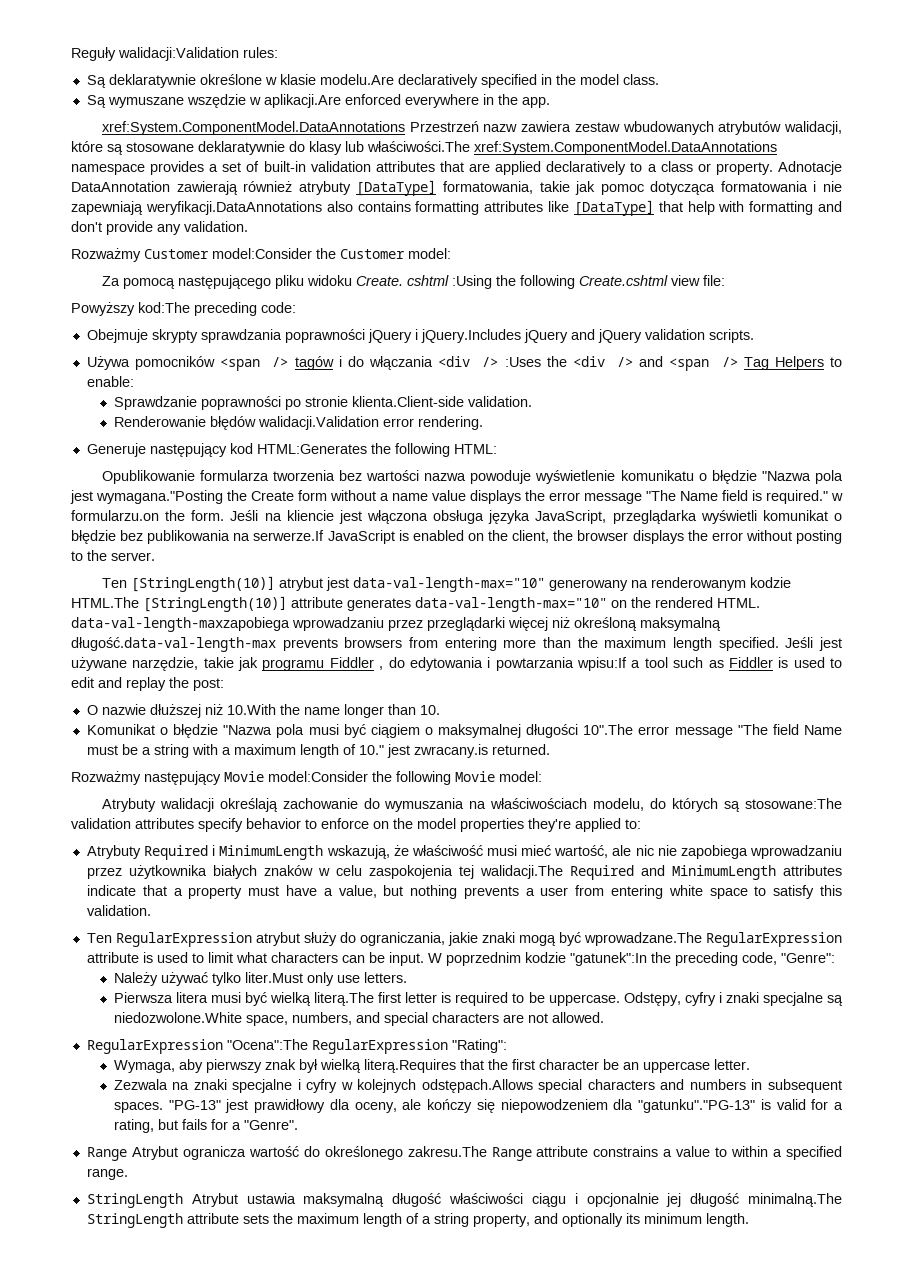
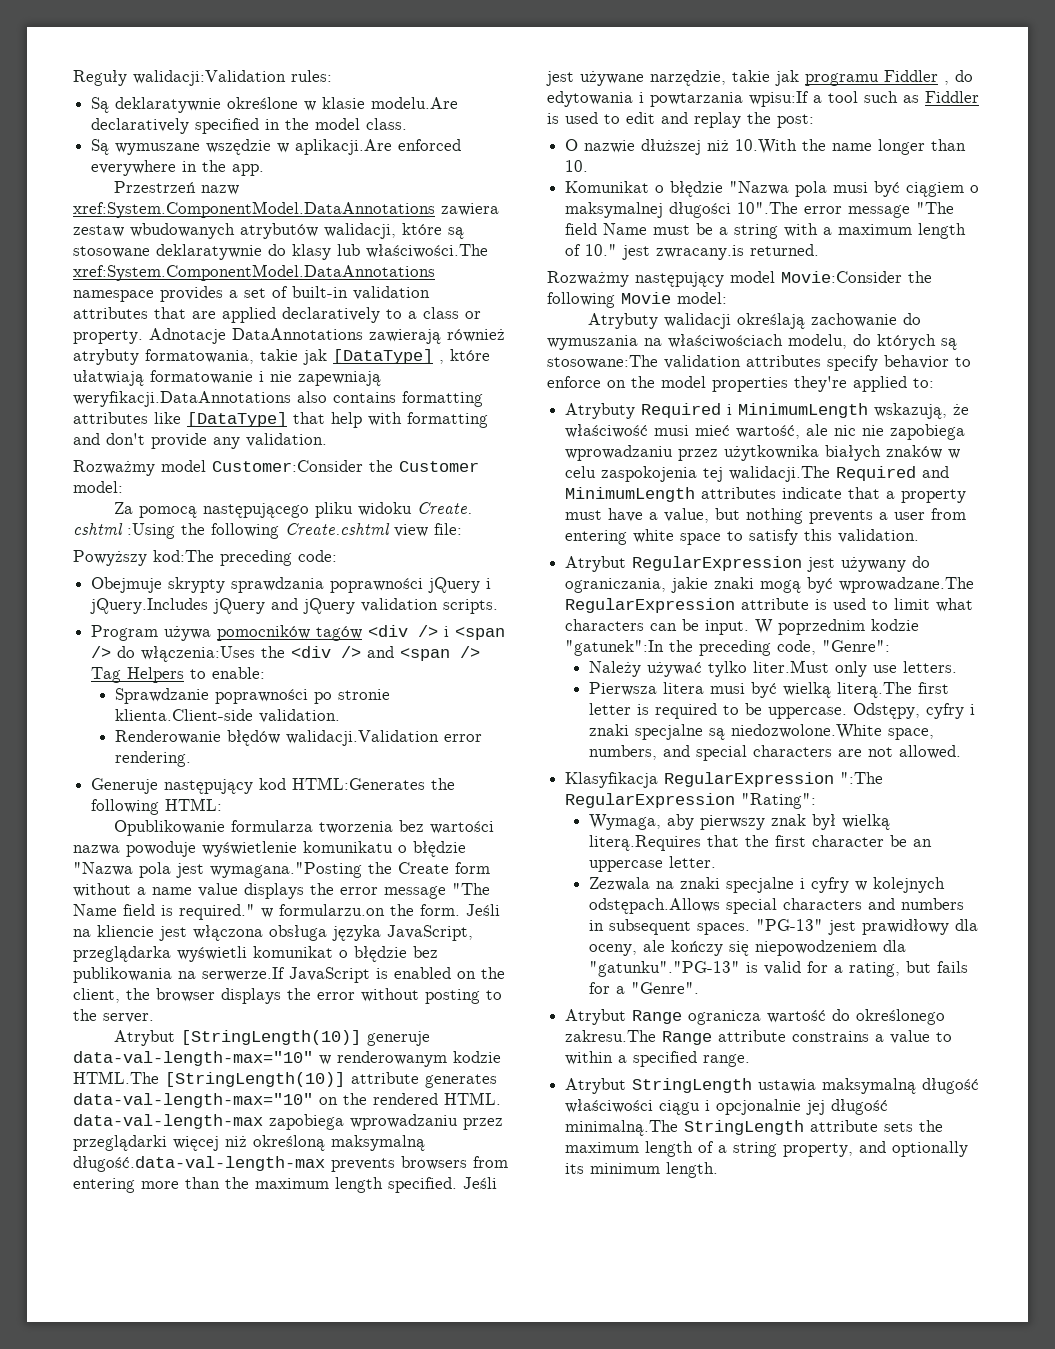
- xref:System.ComponentModel.DataAnnotations Przestrzeń nazw zawiera zestaw wbudowanych atrybutów walidacji, które są stosowane deklaratywnie do klasy lub właściwości.The xref:System.ComponentModel.DataAnnotations namespace provides a set of built-in validation attributes that are applied declaratively to a class or property.
+ Przestrzeń nazw xref:System.ComponentModel.DataAnnotations zawiera zestaw wbudowanych atrybutów walidacji, które są stosowane deklaratywnie do klasy lub właściwości.The xref:System.ComponentModel.DataAnnotations namespace provides a set of built-in validation attributes that are applied declaratively to a class or property.
- Adnotacje DataAnnotation zawierają również atrybuty [DataType] formatowania, takie jak pomoc dotycząca formatowania i nie zapewniają weryfikacji.DataAnnotations also contains formatting attributes like [DataType] that help with formatting and don't provide any validation.
+ Adnotacje DataAnnotations zawierają również atrybuty formatowania, takie jak [DataType] , które ułatwiają formatowanie i nie zapewniają weryfikacji.DataAnnotations also contains formatting attributes like [DataType] that help with formatting and don't provide any validation.
- Rozważmy Customer model:Consider the Customer model:
+ Rozważmy model Customer:Consider the Customer model:
- Używa pomocników <span /> tagów i do włączania <div /> :Uses the <div /> and <span /> Tag Helpers to enable:
+ Program używa pomocników tagów <div /> i <span /> do włączenia:Uses the <div /> and <span /> Tag Helpers to enable:
- Ten [StringLength(10)] atrybut jest data-val-length-max="10" generowany na renderowanym kodzie HTML.The [StringLength(10)] attribute generates data-val-length-max="10" on the rendered HTML. data-val-length-maxzapobiega wprowadzaniu przez przeglądarki więcej niż określoną maksymalną długość.data-val-length-max prevents browsers from entering more than the maximum length specified.
+ Atrybut [StringLength(10)] generuje data-val-length-max="10" w renderowanym kodzie HTML.The [StringLength(10)] attribute generates data-val-length-max="10" on the rendered HTML. data-val-length-max zapobiega wprowadzaniu przez przeglądarki więcej niż określoną maksymalną długość.data-val-length-max prevents browsers from entering more than the maximum length specified.
- Rozważmy następujący Movie model:Consider the following Movie model:
+ Rozważmy następujący model Movie:Consider the following Movie model:
- Ten RegularExpression atrybut służy do ograniczania, jakie znaki mogą być wprowadzane.The RegularExpression attribute is used to limit what characters can be input.
+ Atrybut RegularExpression jest używany do ograniczania, jakie znaki mogą być wprowadzane.The RegularExpression attribute is used to limit what characters can be input.
- RegularExpression "Ocena":The RegularExpression "Rating":
+ Klasyfikacja RegularExpression ":The RegularExpression "Rating":
- Range Atrybut ogranicza wartość do określonego zakresu.The Range attribute constrains a value to within a specified range.
+ Atrybut Range ogranicza wartość do określonego zakresu.The Range attribute constrains a value to within a specified range.
- StringLength Atrybut ustawia maksymalną długość właściwości ciągu i opcjonalnie jej długość minimalną.The StringLength attribute sets the maximum length of a string property, and optionally its minimum length.
+ Atrybut StringLength ustawia maksymalną długość właściwości ciągu i opcjonalnie jej długość minimalną.The StringLength attribute sets the maximum length of a string property, and optionally its minimum length.

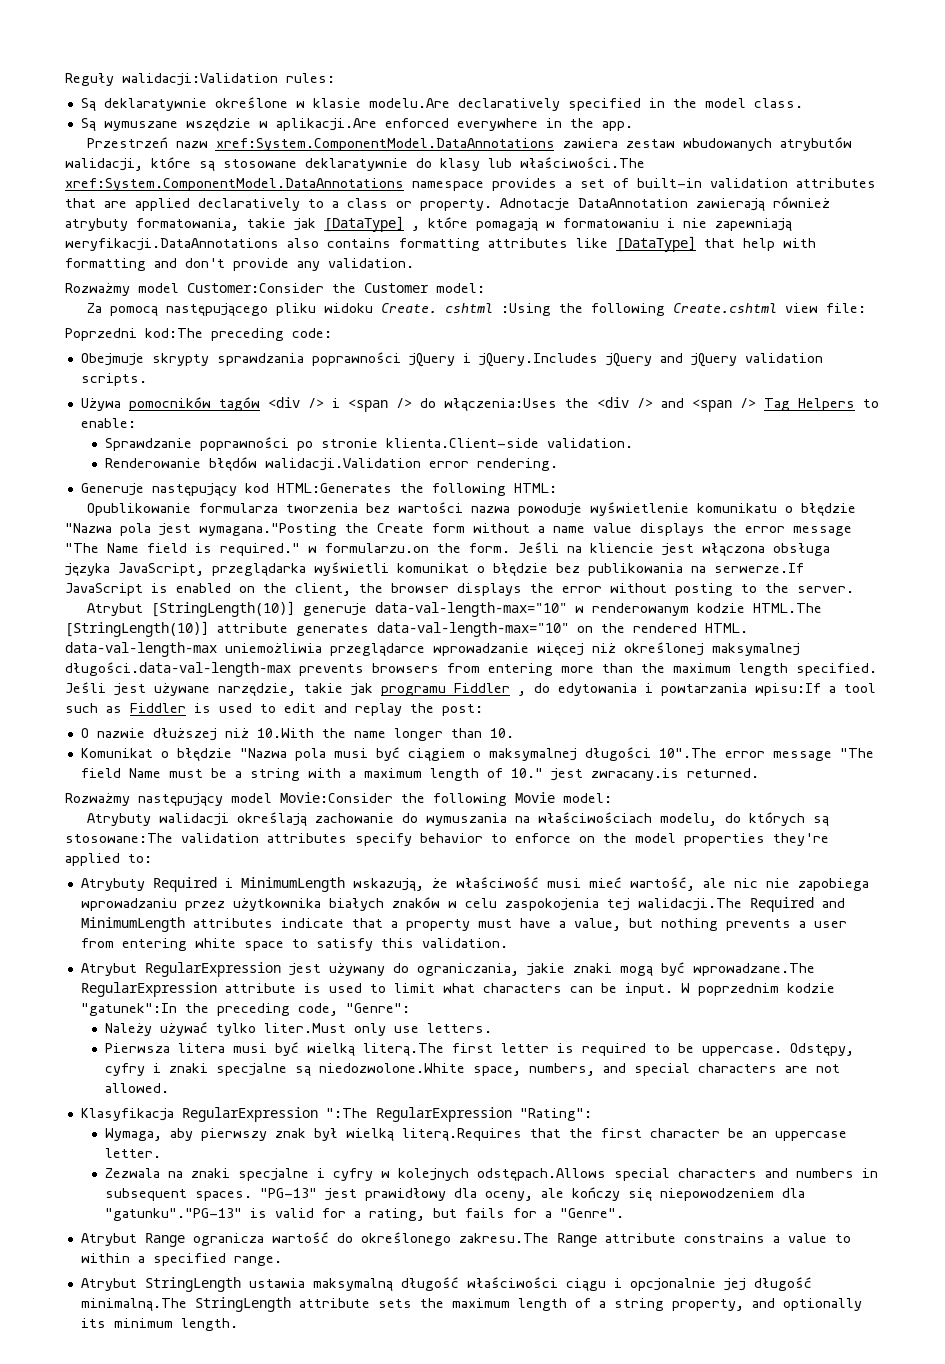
- Adnotacje DataAnnotations zawierają również atrybuty formatowania, takie jak [DataType] , które ułatwiają formatowanie i nie zapewniają weryfikacji.DataAnnotations also contains formatting attributes like [DataType] that help with formatting and don't provide any validation.
+ Adnotacje DataAnnotation zawierają również atrybuty formatowania, takie jak [DataType] , które pomagają w formatowaniu i nie zapewniają weryfikacji.DataAnnotations also contains formatting attributes like [DataType] that help with formatting and don't provide any validation.
- Powyższy kod:The preceding code:
+ Poprzedni kod:The preceding code:
- Program używa pomocników tagów <div /> i <span /> do włączenia:Uses the <div /> and <span /> Tag Helpers to enable:
+ Używa pomocników tagów <div /> i <span /> do włączenia:Uses the <div /> and <span /> Tag Helpers to enable:
- Atrybut [StringLength(10)] generuje data-val-length-max="10" w renderowanym kodzie HTML.The [StringLength(10)] attribute generates data-val-length-max="10" on the rendered HTML. data-val-length-max zapobiega wprowadzaniu przez przeglądarki więcej niż określoną maksymalną długość.data-val-length-max prevents browsers from entering more than the maximum length specified.
+ Atrybut [StringLength(10)] generuje data-val-length-max="10" w renderowanym kodzie HTML.The [StringLength(10)] attribute generates data-val-length-max="10" on the rendered HTML. data-val-length-max uniemożliwia przeglądarce wprowadzanie więcej niż określonej maksymalnej długości.data-val-length-max prevents browsers from entering more than the maximum length specified.

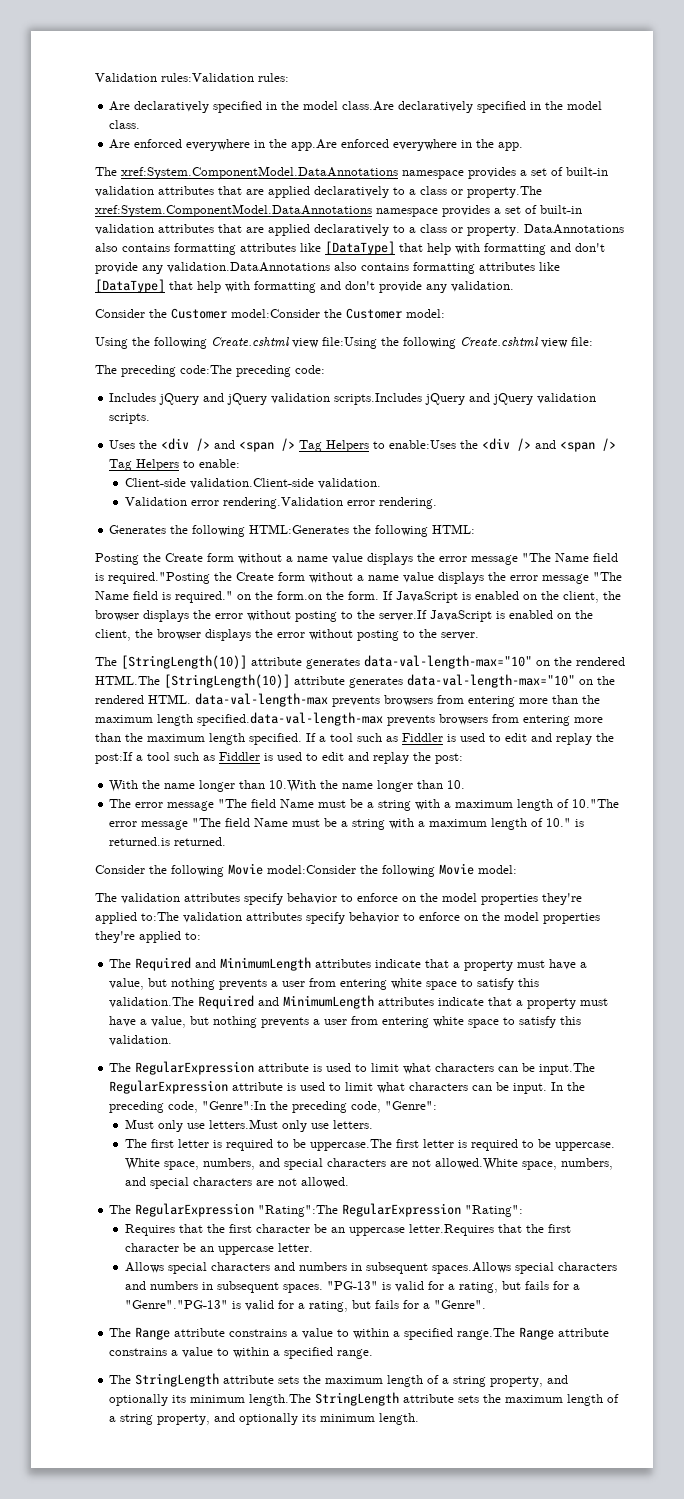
- Reguły walidacji:Validation rules:
+ Validation rules:Validation rules:
- Są deklaratywnie określone w klasie modelu.Are declaratively specified in the model class.
+ Are declaratively specified in the model class.Are declaratively specified in the model class.
- Są wymuszane wszędzie w aplikacji.Are enforced everywhere in the app.
+ Are enforced everywhere in the app.Are enforced everywhere in the app.
- Przestrzeń nazw xref:System.ComponentModel.DataAnnotations zawiera zestaw wbudowanych atrybutów walidacji, które są stosowane deklaratywnie do klasy lub właściwości.The xref:System.ComponentModel.DataAnnotations namespace provides a set of built-in validation attributes that are applied declaratively to a class or property.
+ The xref:System.ComponentModel.DataAnnotations namespace provides a set of built-in validation attributes that are applied declaratively to a class or property.The xref:System.ComponentModel.DataAnnotations namespace provides a set of built-in validation attributes that are applied declaratively to a class or property.
- Adnotacje DataAnnotation zawierają również atrybuty formatowania, takie jak [DataType] , które pomagają w formatowaniu i nie zapewniają weryfikacji.DataAnnotations also contains formatting attributes like [DataType] that help with formatting and don't provide any validation.
+ DataAnnotations also contains formatting attributes like [DataType] that help with formatting and don't provide any validation.DataAnnotations also contains formatting attributes like [DataType] that help with formatting and don't provide any validation.
- Rozważmy model Customer:Consider the Customer model:
+ Consider the Customer model:Consider the Customer model:
- Za pomocą następującego pliku widoku Create. cshtml :Using the following Create.cshtml view file:
+ Using the following Create.cshtml view file:Using the following Create.cshtml view file:
- Poprzedni kod:The preceding code:
+ The preceding code:The preceding code:
- Obejmuje skrypty sprawdzania poprawności jQuery i jQuery.Includes jQuery and jQuery validation scripts.
+ Includes jQuery and jQuery validation scripts.Includes jQuery and jQuery validation scripts.
- Używa pomocników tagów <div /> i <span /> do włączenia:Uses the <div /> and <span /> Tag Helpers to enable:
+ Uses the <div /> and <span /> Tag Helpers to enable:Uses the <div /> and <span /> Tag Helpers to enable:
- Sprawdzanie poprawności po stronie klienta.Client-side validation.
- Renderowanie błędów walidacji.Validation error rendering.
+ Client-side validation.Client-side validation.
+ Validation error rendering.Validation error rendering.
- Generuje następujący kod HTML:Generates the following HTML:
+ Generates the following HTML:Generates the following HTML:
- Opublikowanie formularza tworzenia bez wartości nazwa powoduje wyświetlenie komunikatu o błędzie "Nazwa pola jest wymagana."Posting the Create form without a name value displays the error message "The Name field is required." w formularzu.on the form. Jeśli na kliencie jest włączona obsługa języka JavaScript, przeglądarka wyświetli komunikat o błędzie bez publikowania na serwerze.If JavaScript is enabled on the client, the browser displays the error without posting to the server.
+ Posting the Create form without a name value displays the error message "The Name field is required."Posting the Create form without a name value displays the error message "The Name field is required." on the form.on the form. If JavaScript is enabled on the client, the browser displays the error without posting to the server.If JavaScript is enabled on the client, the browser displays the error without posting to the server.
- Atrybut [StringLength(10)] generuje data-val-length-max="10" w renderowanym kodzie HTML.The [StringLength(10)] attribute generates data-val-length-max="10" on the rendered HTML. data-val-length-max uniemożliwia przeglądarce wprowadzanie więcej niż określonej maksymalnej długości.data-val-length-max prevents browsers from entering more than the maximum length specified.
+ The [StringLength(10)] attribute generates data-val-length-max="10" on the rendered HTML.The [StringLength(10)] attribute generates data-val-length-max="10" on the rendered HTML. data-val-length-max prevents browsers from entering more than the maximum length specified.data-val-length-max prevents browsers from entering more than the maximum length specified.
- Jeśli jest używane narzędzie, takie jak programu Fiddler , do edytowania i powtarzania wpisu:If a tool such as Fiddler is used to edit and replay the post:
+ If a tool such as Fiddler is used to edit and replay the post:If a tool such as Fiddler is used to edit and replay the post:
- O nazwie dłuższej niż 10.With the name longer than 10.
+ With the name longer than 10.With the name longer than 10.
- Komunikat o błędzie "Nazwa pola musi być ciągiem o maksymalnej długości 10".The error message "The field Name must be a string with a maximum length of 10." jest zwracany.is returned.
+ The error message "The field Name must be a string with a maximum length of 10."The error message "The field Name must be a string with a maximum length of 10." is returned.is returned.
- Rozważmy następujący model Movie:Consider the following Movie model:
+ Consider the following Movie model:Consider the following Movie model:
- Atrybuty walidacji określają zachowanie do wymuszania na właściwościach modelu, do których są stosowane:The validation attributes specify behavior to enforce on the model properties they're applied to:
+ The validation attributes specify behavior to enforce on the model properties they're applied to:The validation attributes specify behavior to enforce on the model properties they're applied to:
- Atrybuty Required i MinimumLength wskazują, że właściwość musi mieć wartość, ale nic nie zapobiega wprowadzaniu przez użytkownika białych znaków w celu zaspokojenia tej walidacji.The Required and MinimumLength attributes indicate that a property must have a value, but nothing prevents a user from entering white space to satisfy this validation.
+ The Required and MinimumLength attributes indicate that a property must have a value, but nothing prevents a user from entering white space to satisfy this validation.The Required and MinimumLength attributes indicate that a property must have a value, but nothing prevents a user from entering white space to satisfy this validation.
- Atrybut RegularExpression jest używany do ograniczania, jakie znaki mogą być wprowadzane.The RegularExpression attribute is used to limit what characters can be input.
+ The RegularExpression attribute is used to limit what characters can be input.The RegularExpression attribute is used to limit what characters can be input.
- W poprzednim kodzie "gatunek":In the preceding code, "Genre":
+ In the preceding code, "Genre":In the preceding code, "Genre":
- Należy używać tylko liter.Must only use letters.
+ Must only use letters.Must only use letters.
- Pierwsza litera musi być wielką literą.The first letter is required to be uppercase.
+ The first letter is required to be uppercase.The first letter is required to be uppercase.
- Odstępy, cyfry i znaki specjalne są niedozwolone.White space, numbers, and special characters are not allowed.
+ White space, numbers, and special characters are not allowed.White space, numbers, and special characters are not allowed.
- Klasyfikacja RegularExpression ":The RegularExpression "Rating":
+ The RegularExpression "Rating":The RegularExpression "Rating":
- Wymaga, aby pierwszy znak był wielką literą.Requires that the first character be an uppercase letter.
+ Requires that the first character be an uppercase letter.Requires that the first character be an uppercase letter.
- Zezwala na znaki specjalne i cyfry w kolejnych odstępach.Allows special characters and numbers in subsequent spaces.
+ Allows special characters and numbers in subsequent spaces.Allows special characters and numbers in subsequent spaces.
- "PG-13" jest prawidłowy dla oceny, ale kończy się niepowodzeniem dla "gatunku"."PG-13" is valid for a rating, but fails for a "Genre".
+ "PG-13" is valid for a rating, but fails for a "Genre"."PG-13" is valid for a rating, but fails for a "Genre".
- Atrybut Range ogranicza wartość do określonego zakresu.The Range attribute constrains a value to within a specified range.
+ The Range attribute constrains a value to within a specified range.The Range attribute constrains a value to within a specified range.
- Atrybut StringLength ustawia maksymalną długość właściwości ciągu i opcjonalnie jej długość minimalną.The StringLength attribute sets the maximum length of a string property, and optionally its minimum length.
+ The StringLength attribute sets the maximum length of a string property, and optionally its minimum length.The StringLength attribute sets the maximum length of a string property, and optionally its minimum length.

